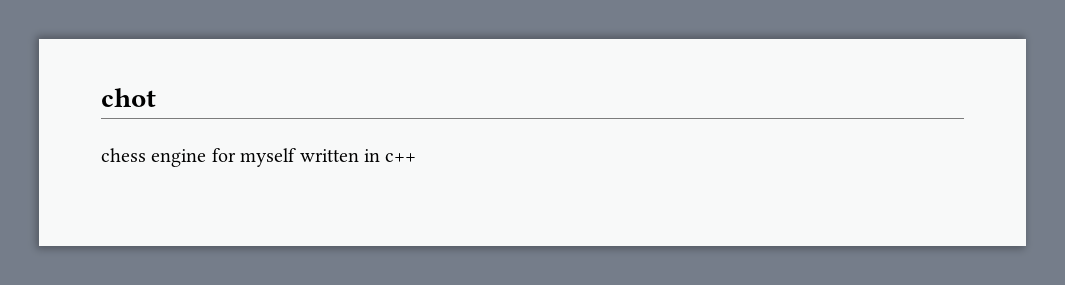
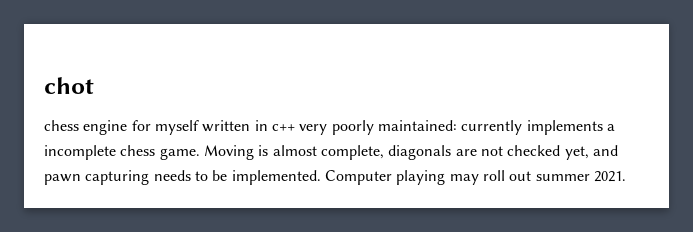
- chess engine for myself written in c++
+ chess engine for myself written in c++ very poorly maintained: currently implements a incomplete chess game. Moving is almost complete, diagonals are not checked yet, and pawn capturing needs to be implemented. Computer playing may roll out summer 2021.

